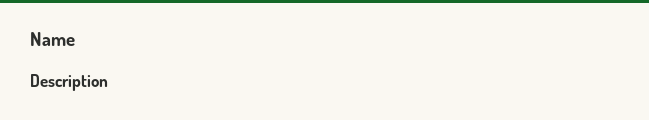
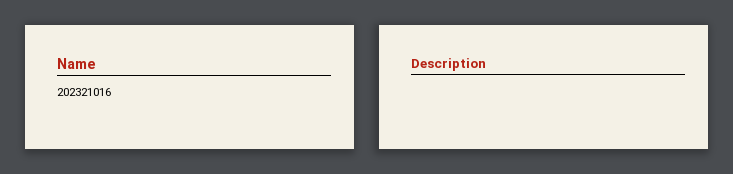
+ 202321016

